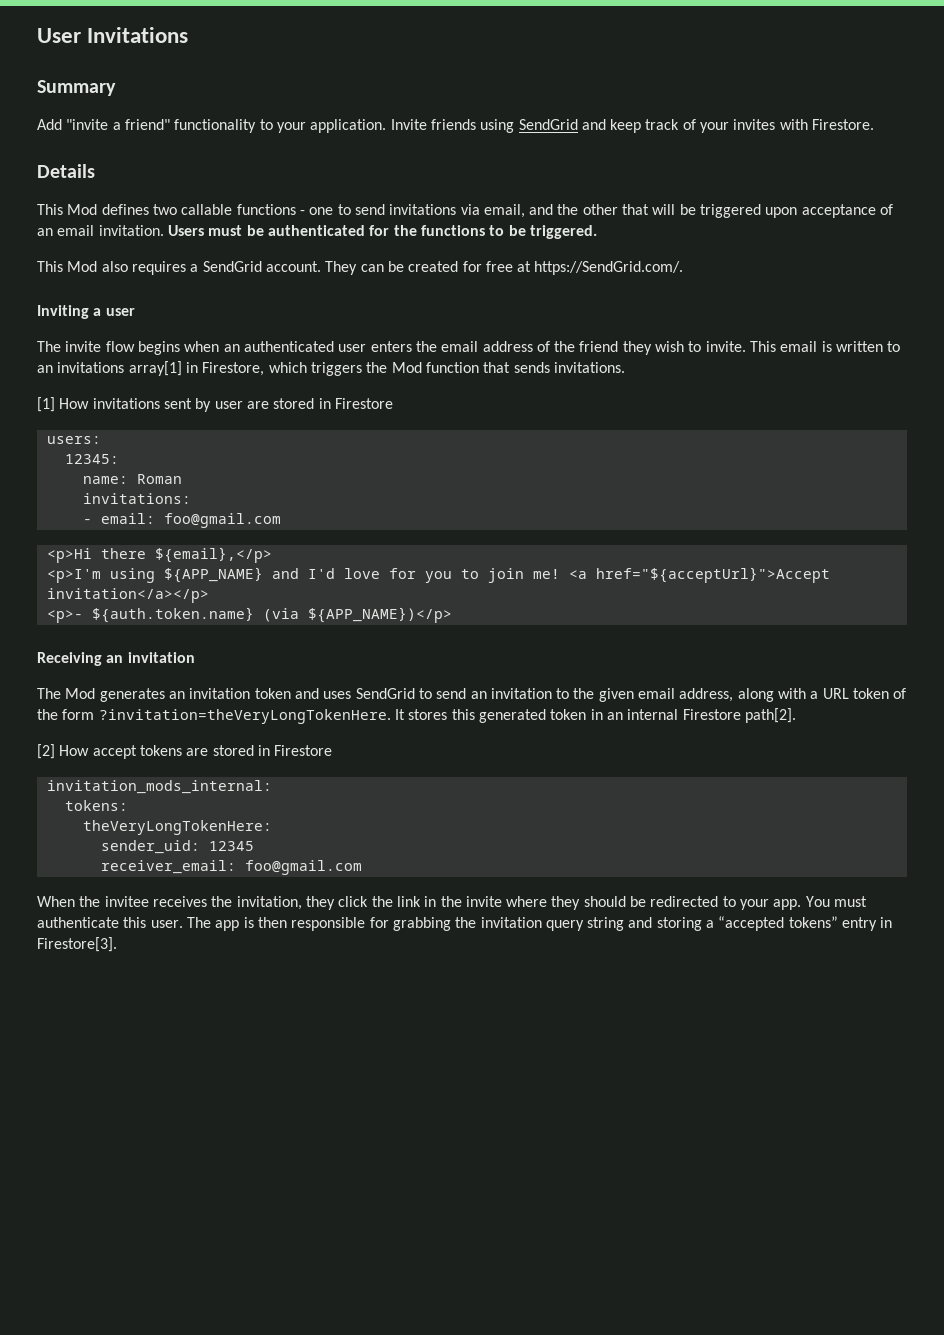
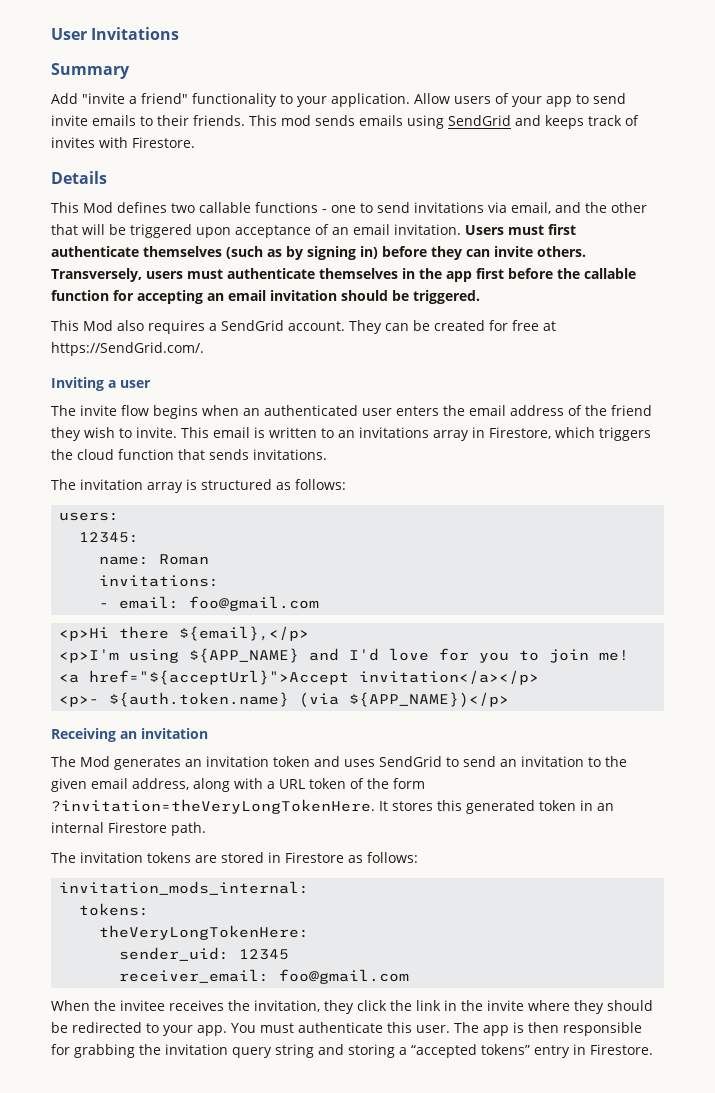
- Invite friends using SendGrid and keep track of your invites with Firestore.
+ Allow users of your app to send invite emails to their friends. This mod sends emails using SendGrid and keeps track of invites with Firestore.
- Users must be authenticated for the functions to be triggered.
+ Users must first authenticate themselves (such as by signing in) before they can invite others. Transversely, users must authenticate themselves in the app first before the callable function for accepting an email invitation should be triggered.
- This email is written to an invitations array[1] in Firestore, which triggers the Mod function that sends invitations.
+ This email is written to an invitations array in Firestore, which triggers the cloud function that sends invitations.
- [1] How invitations sent by user are stored in Firestore
+ The invitation array is structured as follows:
- It stores this generated token in an internal Firestore path[2].
- [2] How accept tokens are stored in Firestore
+ It stores this generated token in an internal Firestore path.
+ The invitation tokens are stored in Firestore as follows:
- The app is then responsible for grabbing the invitation query string and storing a “accepted tokens” entry in Firestore[3].
+ The app is then responsible for grabbing the invitation query string and storing a “accepted tokens” entry in Firestore.

